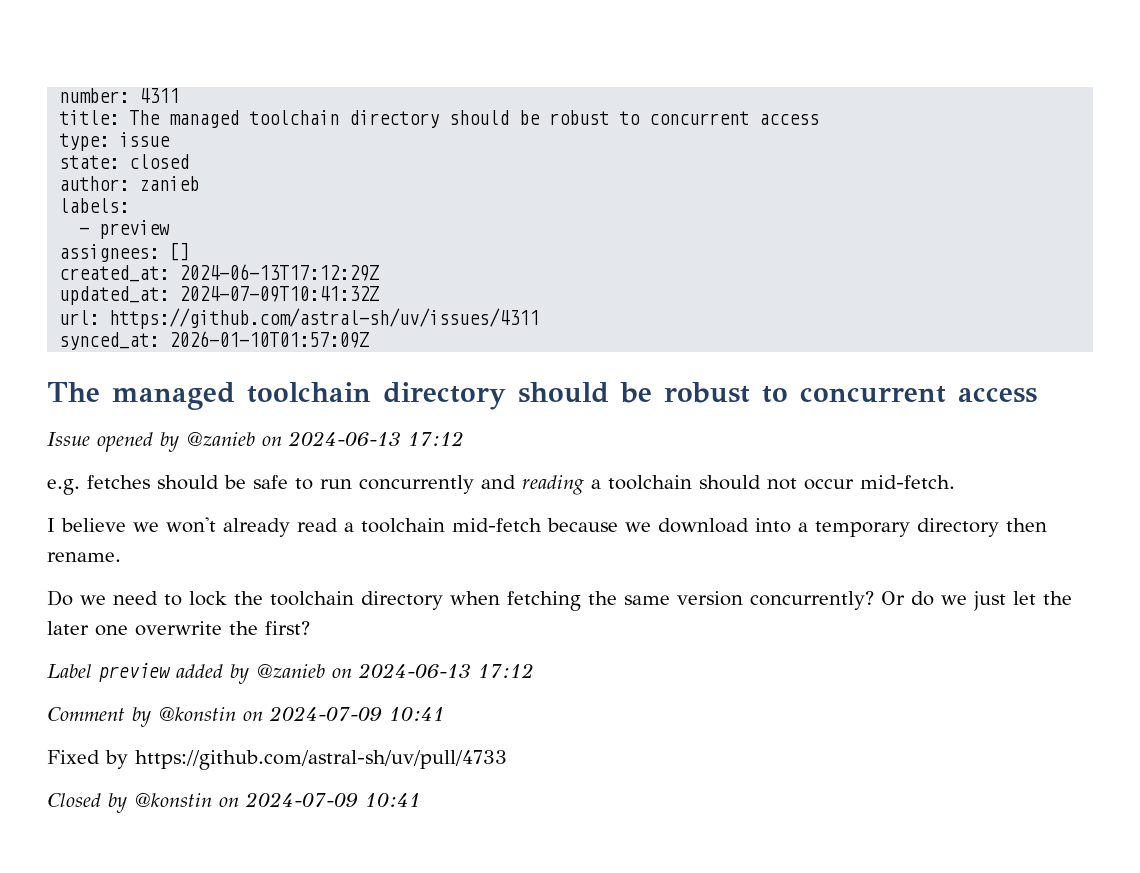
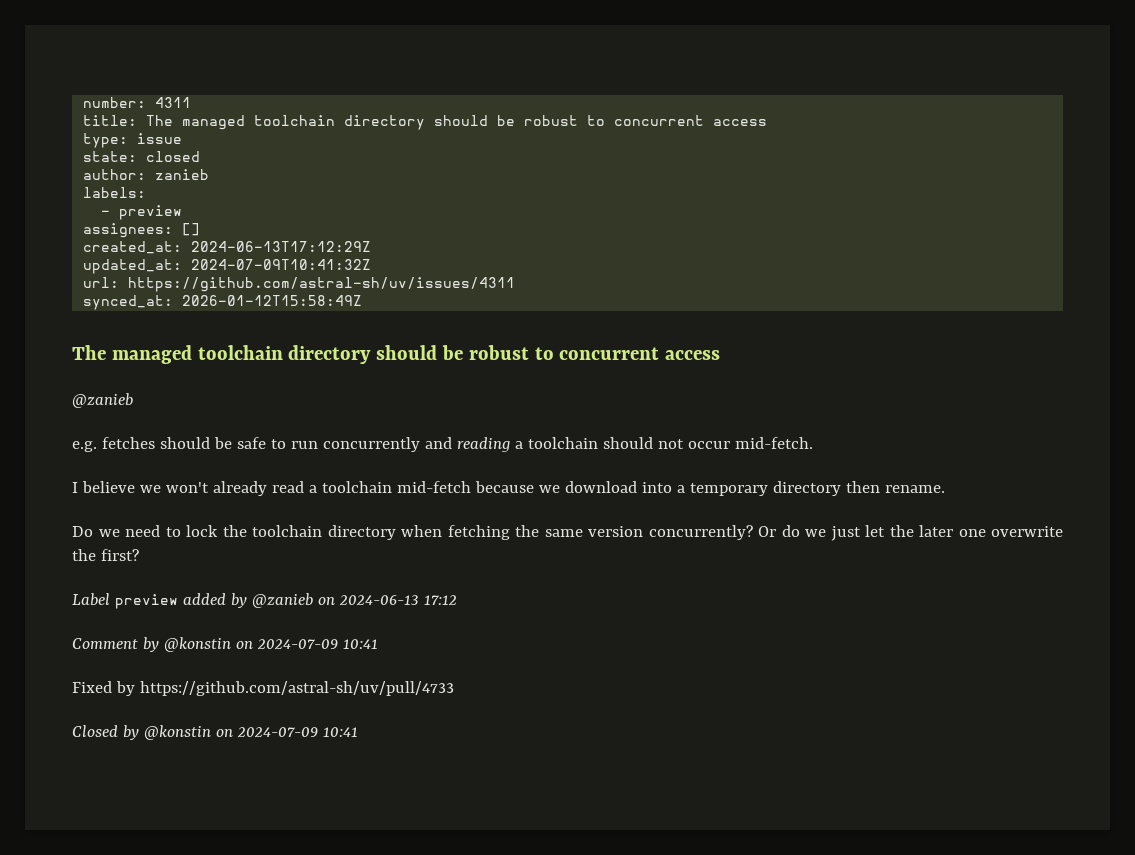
- synced_at: 2026-01-10T01:57:09Z
+ synced_at: 2026-01-12T15:58:49Z
  The managed toolchain directory should be robust to concurrent access
- Issue opened by @zanieb on 2024-06-13 17:12
+ @zanieb

